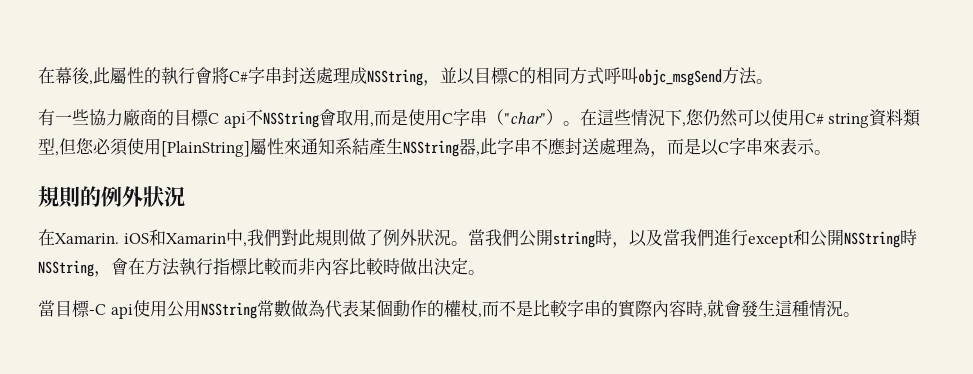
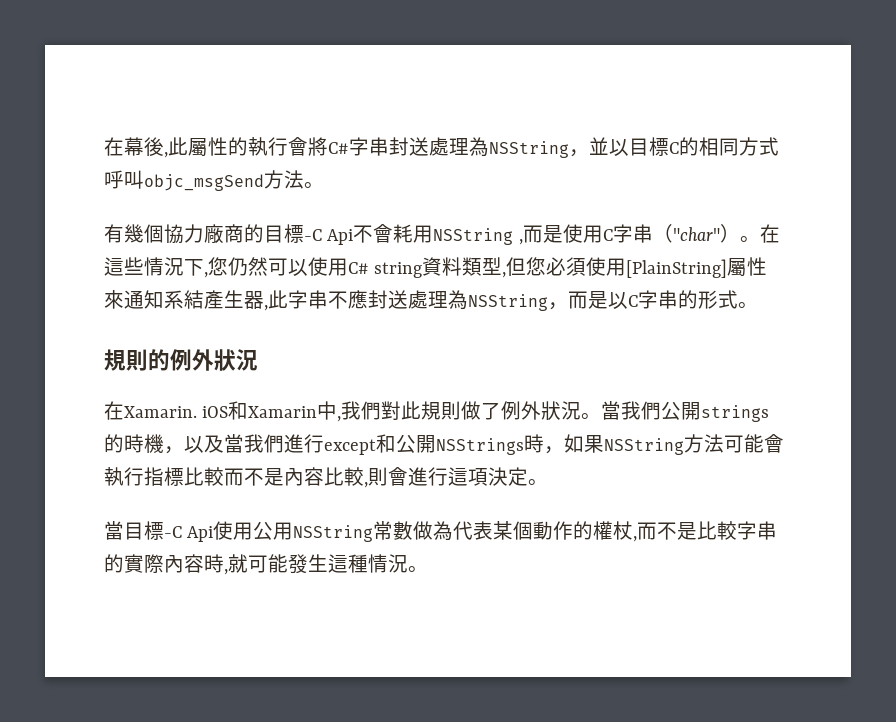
- 在幕後,此屬性的執行會將C#字串封送處理成NSString，並以目標C的相同方式呼叫objc_msgSend方法。
+ 在幕後,此屬性的執行會將C#字串封送處理為NSString，並以目標C的相同方式呼叫objc_msgSend方法。
- 有一些協力廠商的目標C api不NSString會取用,而是使用C字串（"char"）。
+ 有幾個協力廠商的目標-C Api不會耗用NSString ,而是使用C字串（"char"）。
- 在這些情況下,您仍然可以使用C# string資料類型,但您必須使用[PlainString]屬性來通知系結產生NSString器,此字串不應封送處理為，而是以C字串來表示。
+ 在這些情況下,您仍然可以使用C# string資料類型,但您必須使用[PlainString]屬性來通知系結產生器,此字串不應封送處理為NSString，而是以C字串的形式。
- 當我們公開string時，以及當我們進行except和公開NSString時NSString，會在方法執行指標比較而非內容比較時做出決定。
+ 當我們公開strings的時機，以及當我們進行except和公開NSStrings時，如果NSString方法可能會執行指標比較而不是內容比較,則會進行這項決定。
- 當目標-C api使用公用NSString常數做為代表某個動作的權杖,而不是比較字串的實際內容時,就會發生這種情況。
+ 當目標-C Api使用公用NSString常數做為代表某個動作的權杖,而不是比較字串的實際內容時,就可能發生這種情況。

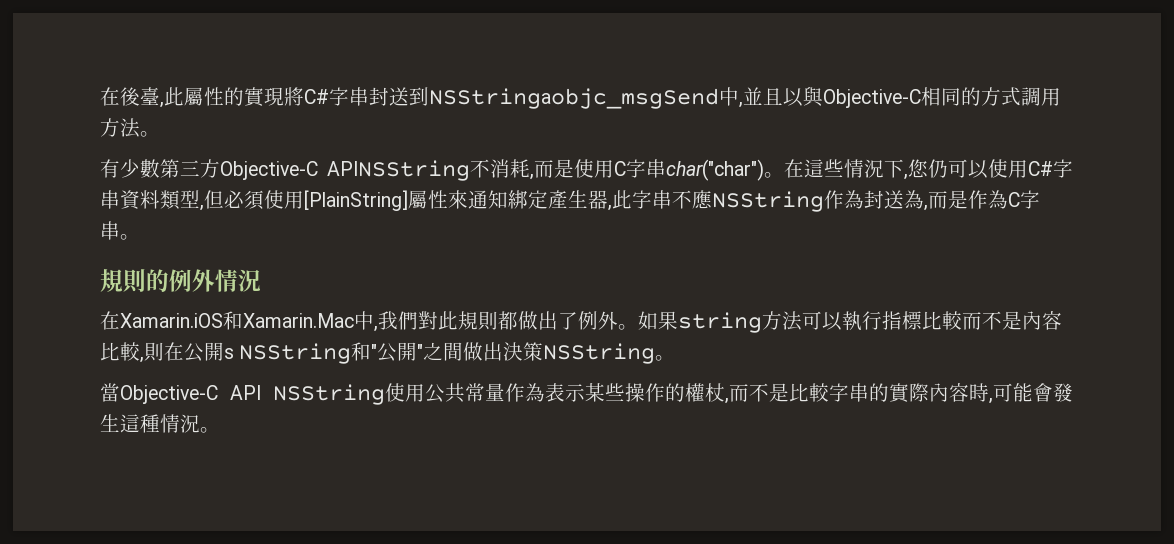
- 在幕後,此屬性的執行會將C#字串封送處理為NSString，並以目標C的相同方式呼叫objc_msgSend方法。
- 有幾個協力廠商的目標-C Api不會耗用NSString ,而是使用C字串（"char"）。
+ 在後臺,此屬性的實現將C#字串封送到NSStringaobjc_msgSend中,並且以與Objective-C相同的方式調用方法。
+ 有少數第三方Objective-C APINSString不消耗,而是使用C字串char("char")。
- 在這些情況下,您仍然可以使用C# string資料類型,但您必須使用[PlainString]屬性來通知系結產生器,此字串不應封送處理為NSString，而是以C字串的形式。
+ 在這些情況下,您仍可以使用C#字串資料類型,但必須使用[PlainString]屬性來通知綁定產生器,此字串不應NSString作為封送為,而是作為C字串。
- 規則的例外狀況
+ 規則的例外情況
- 在Xamarin. iOS和Xamarin中,我們對此規則做了例外狀況。當我們公開strings的時機，以及當我們進行except和公開NSStrings時，如果NSString方法可能會執行指標比較而不是內容比較,則會進行這項決定。
- 當目標-C Api使用公用NSString常數做為代表某個動作的權杖,而不是比較字串的實際內容時,就可能發生這種情況。
+ 在Xamarin.iOS和Xamarin.Mac中,我們對此規則都做出了例外。如果string方法可以執行指標比較而不是內容比較,則在公開s NSString和"公開"之間做出決策NSString。
+ 當Objective-C API NSString使用公共常量作為表示某些操作的權杖,而不是比較字串的實際內容時,可能會發生這種情況。

